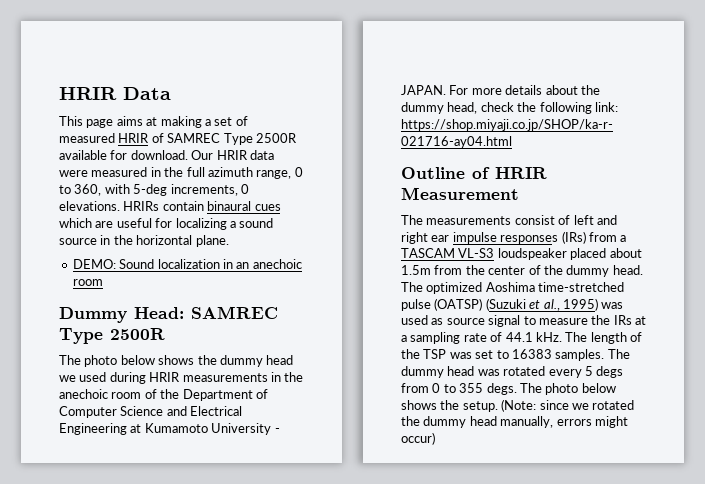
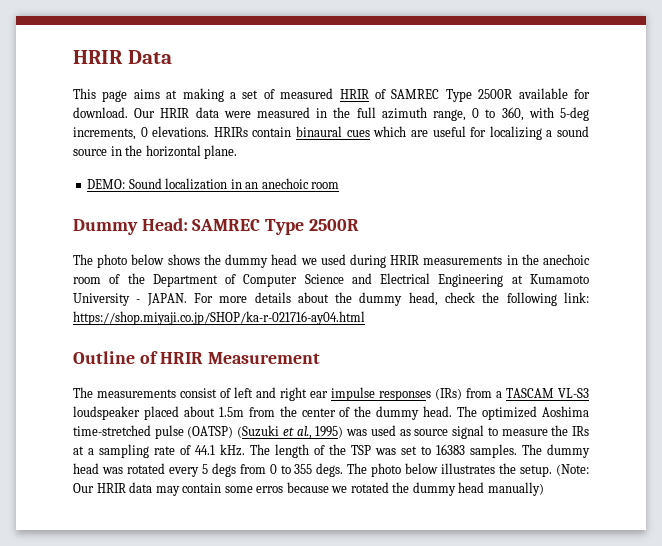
- The photo below shows the setup.
+ The photo below illustrates the setup.
- (Note: since we rotated the dummy head manually, errors might occur)
+ (Note: Our HRIR data may contain some erros because we rotated the dummy head manually)

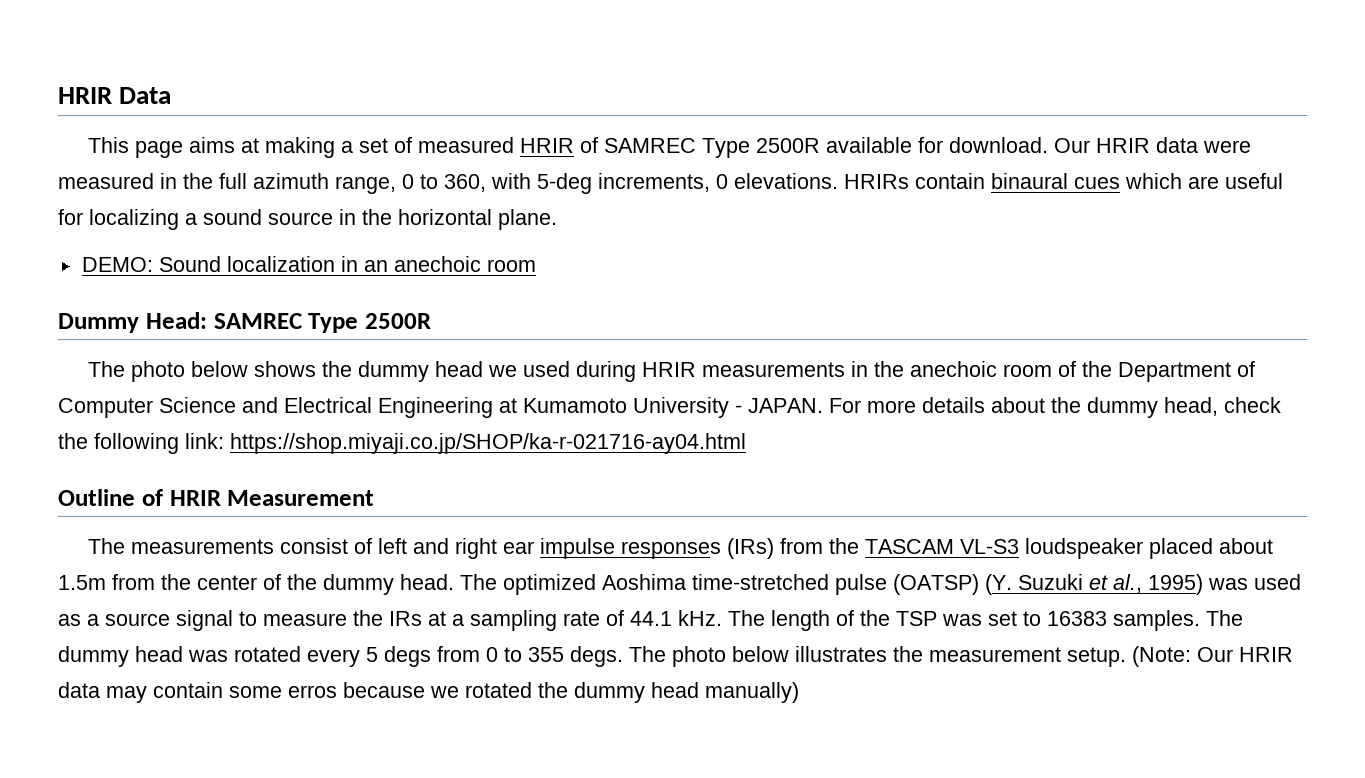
- The measurements consist of left and right ear impulse responses (IRs) from a TASCAM VL-S3 loudspeaker placed about 1.5m from the center of the dummy head.
+ The measurements consist of left and right ear impulse responses (IRs) from the TASCAM VL-S3 loudspeaker placed about 1.5m from the center of the dummy head.
- The optimized Aoshima time-stretched pulse (OATSP) (Suzuki et al., 1995) was used as source signal to measure the IRs at a sampling rate of 44.1 kHz.
+ The optimized Aoshima time-stretched pulse (OATSP) (Y. Suzuki et al., 1995) was used as a source signal to measure the IRs at a sampling rate of 44.1 kHz.
- The photo below illustrates the setup.
+ The photo below illustrates the measurement setup.

